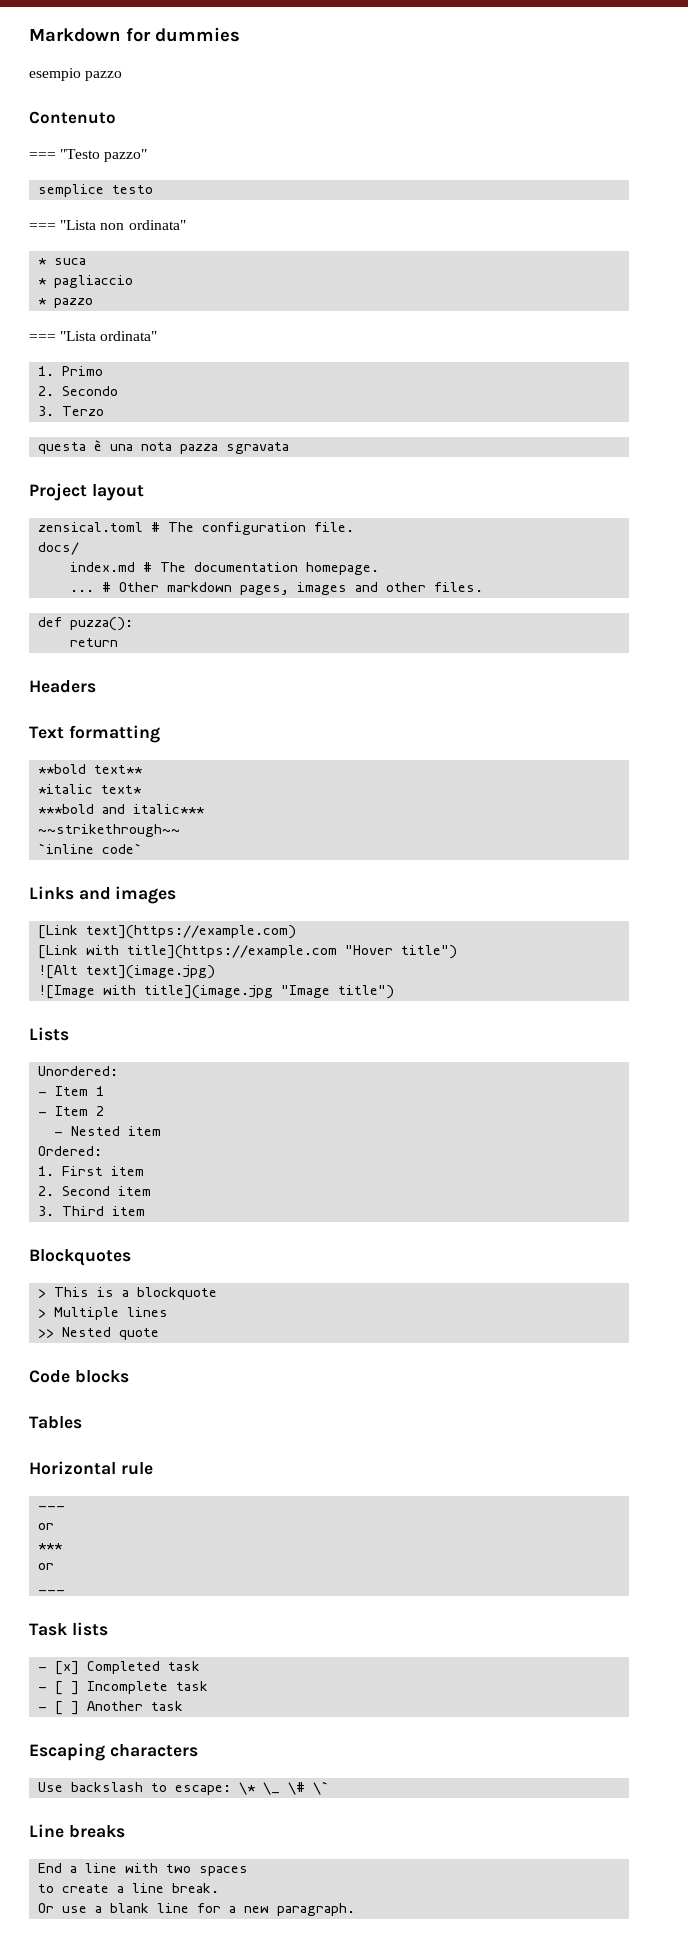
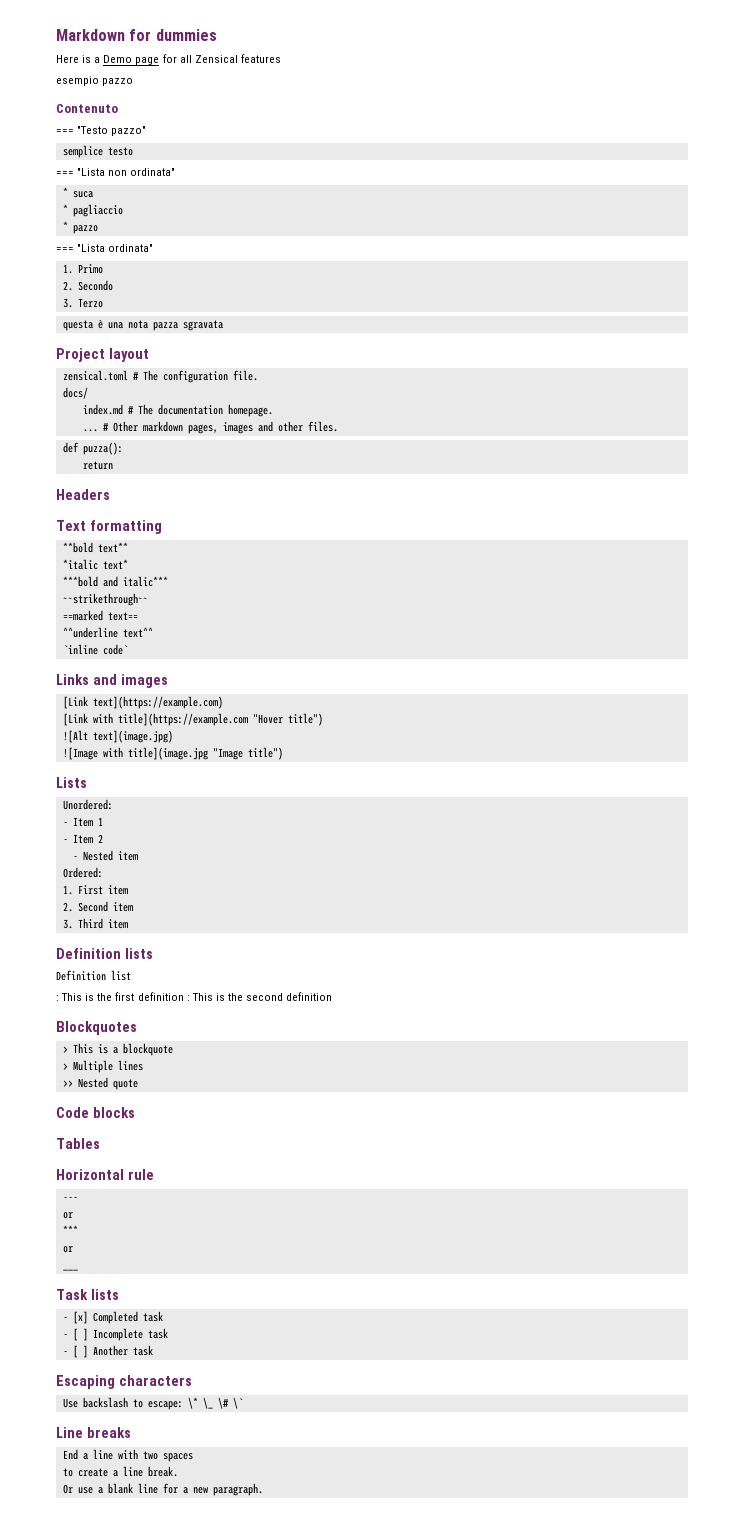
+ Here is a Demo page for all Zensical features
+ ==marked text==
+ ^^underline text^^
+ Definition lists
+ Definition list
+ : This is the first definition : This is the second definition

